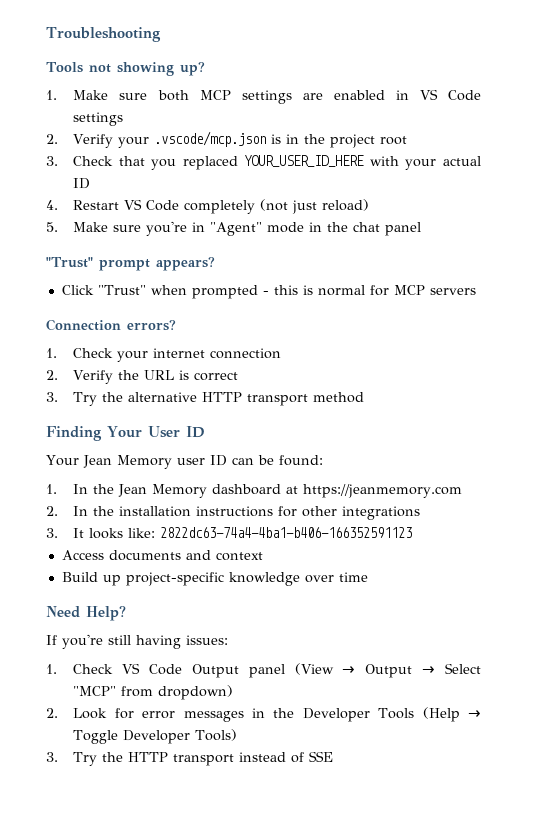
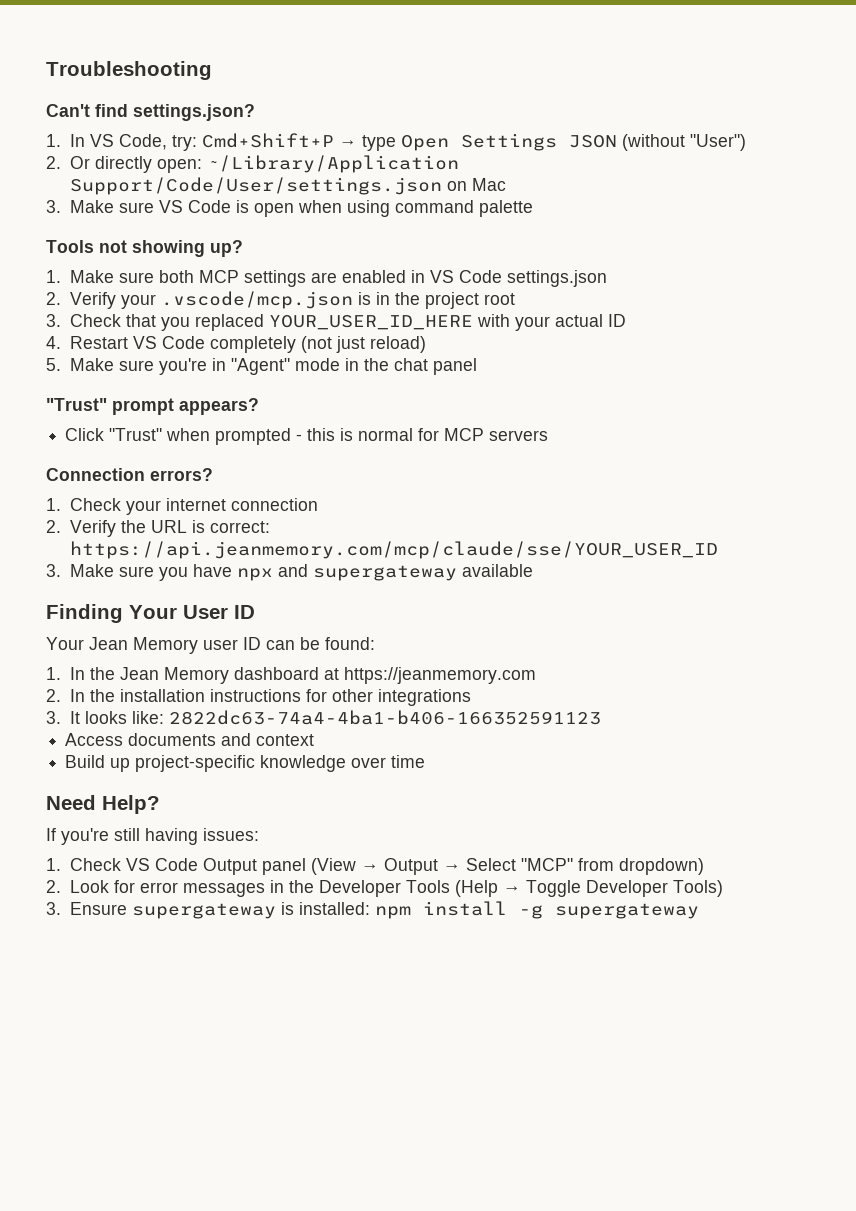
+ Can't find settings.json?
+ 1. In VS Code, try: Cmd+Shift+P → type Open Settings JSON (without "User")
+ 2. Or directly open: ~/Library/Application Support/Code/User/settings.json on Mac
+ 3. Make sure VS Code is open when using command palette
- 1. Make sure both MCP settings are enabled in VS Code settings
+ 1. Make sure both MCP settings are enabled in VS Code settings.json
- 2. Verify the URL is correct
- 3. Try the alternative HTTP transport method
+ 2. Verify the URL is correct: https://api.jeanmemory.com/mcp/claude/sse/YOUR_USER_ID
+ 3. Make sure you have npx and supergateway available
- 3. Try the HTTP transport instead of SSE
+ 3. Ensure supergateway is installed: npm install -g supergateway

